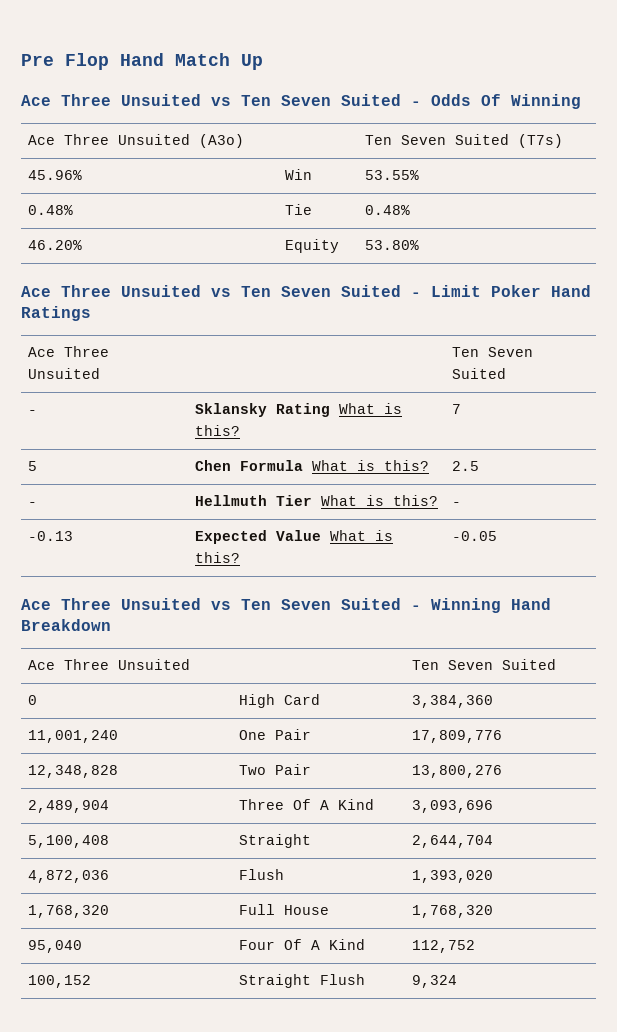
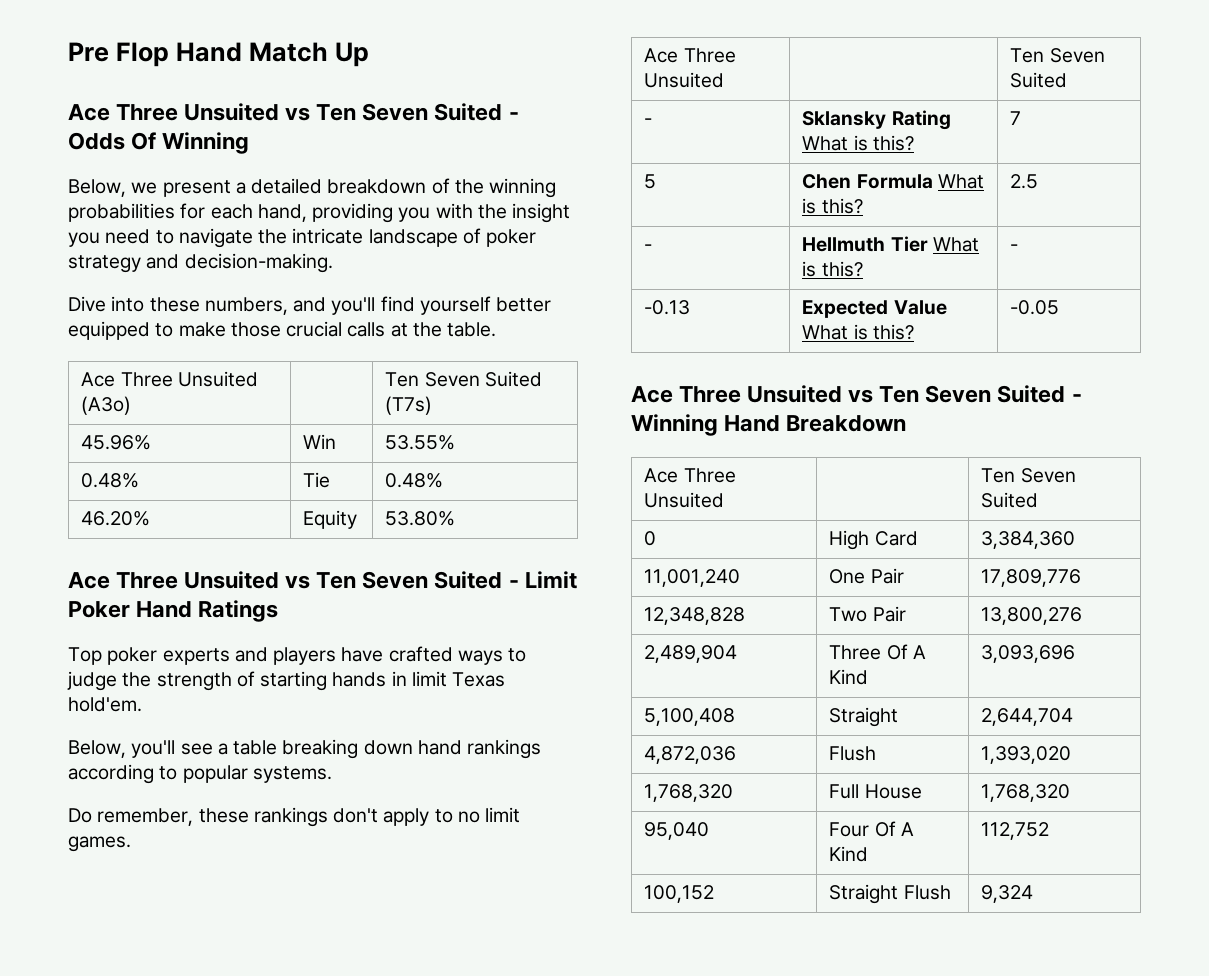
+ Below, we present a detailed breakdown of the winning probabilities for each hand, providing you with the insight you need to navigate the intricate landscape of poker strategy and decision-making.
+ Dive into these numbers, and you'll find yourself better equipped to make those crucial calls at the table.
+ Top poker experts and players have crafted ways to judge the strength of starting hands in limit Texas hold'em.
+ Below, you'll see a table breaking down hand rankings according to popular systems.
+ Do remember, these rankings don't apply to no limit games.

